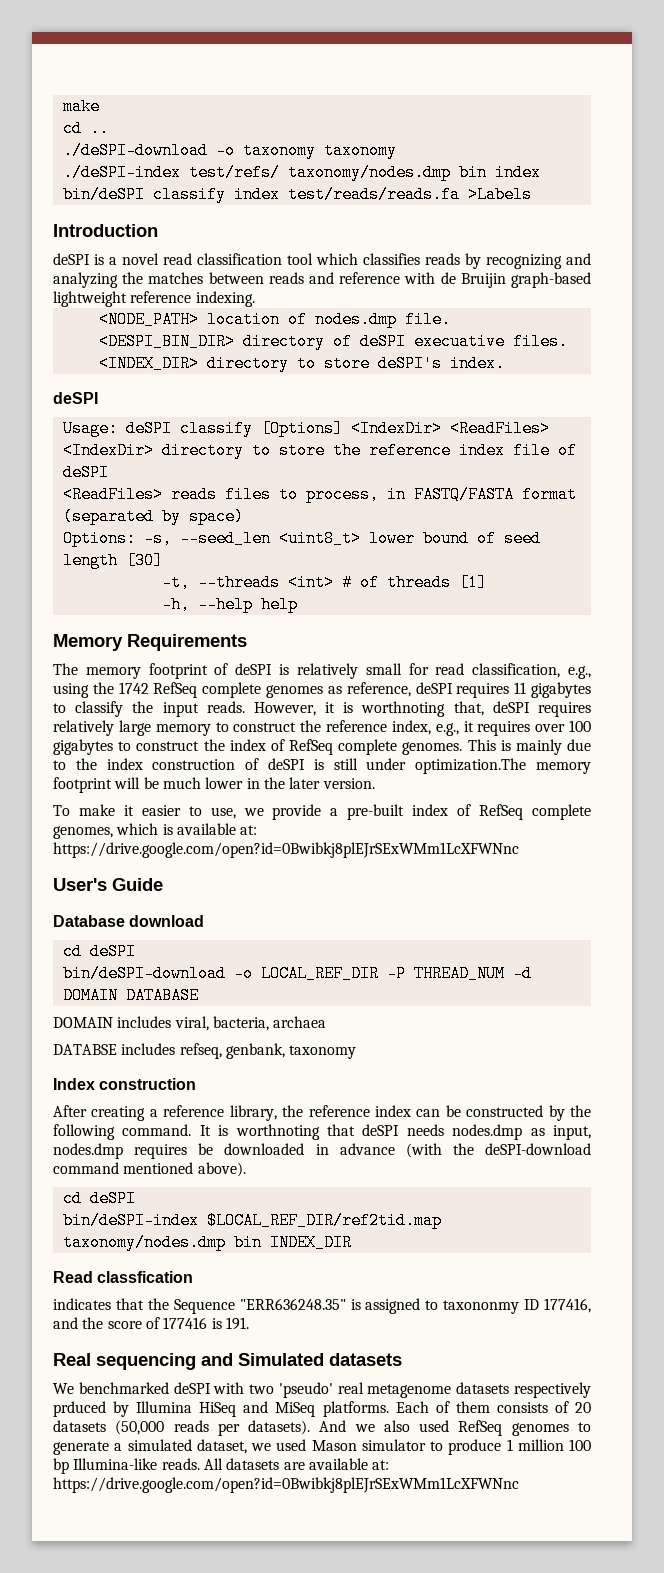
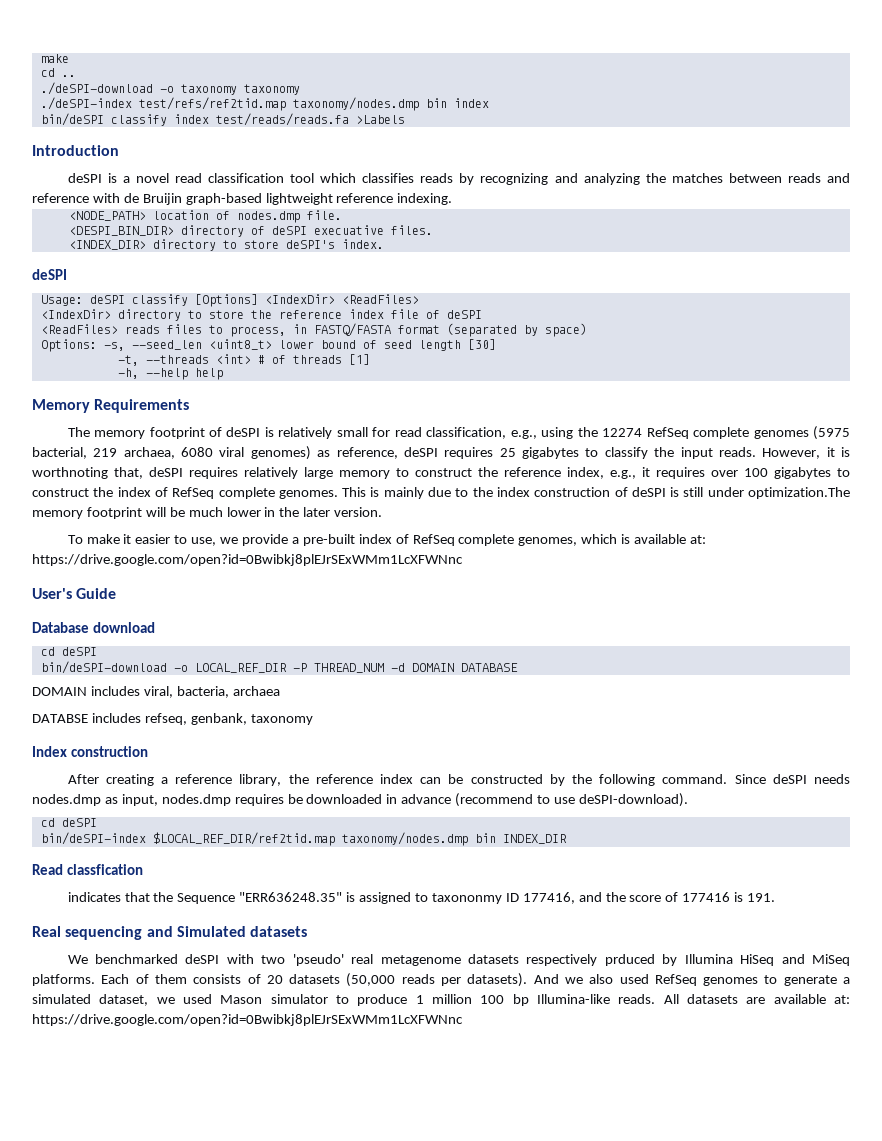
- ./deSPI-index test/refs/ taxonomy/nodes.dmp bin index
+ ./deSPI-index test/refs/ref2tid.map taxonomy/nodes.dmp bin index
- The memory footprint of deSPI is relatively small for read classification, e.g., using the 1742 RefSeq complete genomes as reference, deSPI requires 11 gigabytes to classify the input reads.
+ The memory footprint of deSPI is relatively small for read classification, e.g., using the 12274 RefSeq complete genomes (5975 bacterial, 219 archaea, 6080 viral genomes) as reference, deSPI requires 25 gigabytes to classify the input reads.
- It is worthnoting that deSPI needs nodes.dmp as input, nodes.dmp requires be downloaded in advance (with the deSPI-download command mentioned above).
+ Since deSPI needs nodes.dmp as input, nodes.dmp requires be downloaded in advance (recommend to use deSPI-download).

